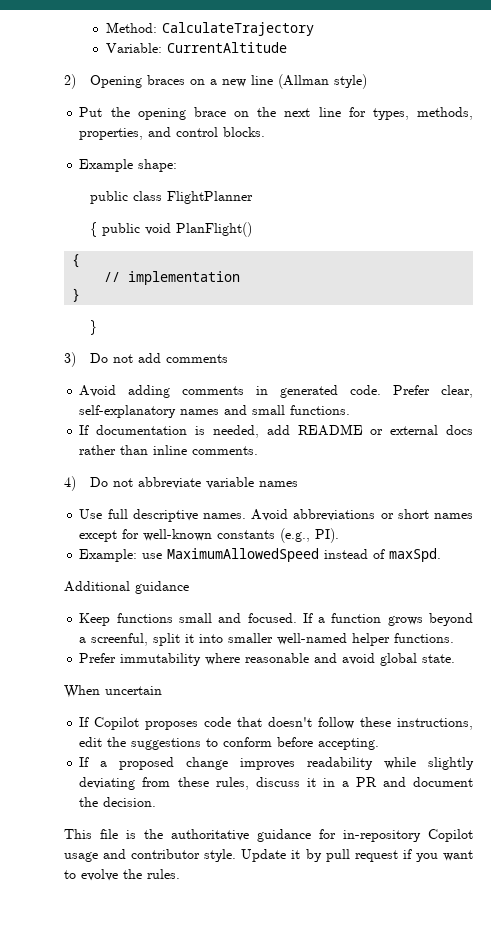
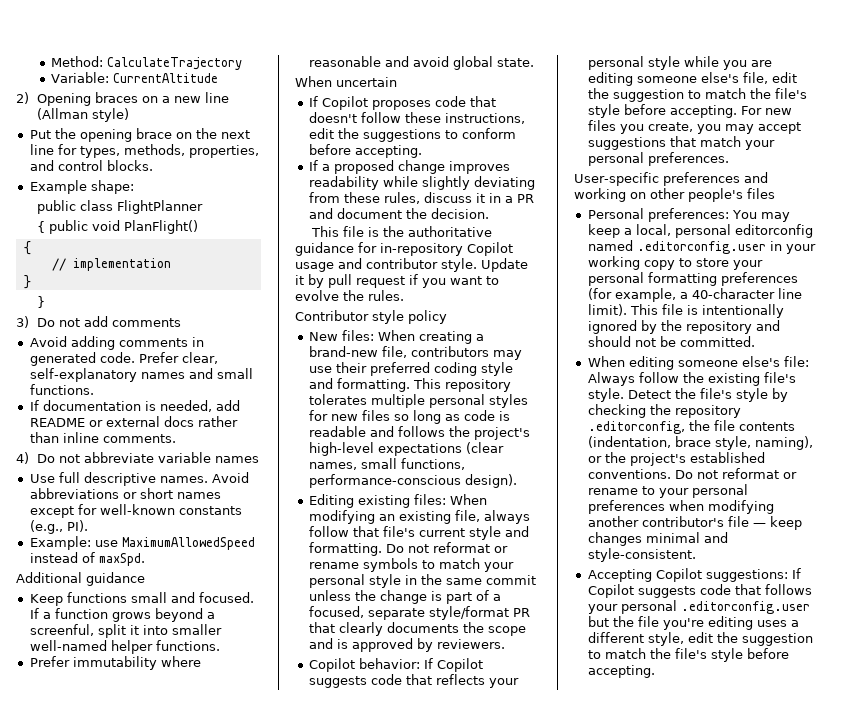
+ Contributor style policy
+ New files: When creating a brand-new file, contributors may use their preferred coding style and formatting. This repository tolerates multiple personal styles for new files so long as code is readable and follows the project's high-level expectations (clear names, small functions, performance-conscious design).
+ Editing existing files: When modifying an existing file, always follow that file's current style and formatting. Do not reformat or rename symbols to match your personal style in the same commit unless the change is part of a focused, separate style/format PR that clearly documents the scope and is approved by reviewers.
+ Copilot behavior: If Copilot suggests code that reflects your personal style while you are editing someone else's file, edit the suggestion to match the file's style before accepting. For new files you create, you may accept suggestions that match your personal preferences.
+ User-specific preferences and working on other people's files
+ Personal preferences: You may keep a local, personal editorconfig named .editorconfig.user in your working copy to store your personal formatting preferences (for example, a 40-character line limit). This file is intentionally ignored by the repository and should not be committed.
+ When editing someone else's file: Always follow the existing file's style. Detect the file's style by checking the repository .editorconfig, the file contents (indentation, brace style, naming), or the project's established conventions. Do not reformat or rename to your personal preferences when modifying another contributor's file — keep changes minimal and style-consistent.
+ Accepting Copilot suggestions: If Copilot suggests code that follows your personal .editorconfig.user but the file you're editing uses a different style, edit the suggestion to match the file's style before accepting.

